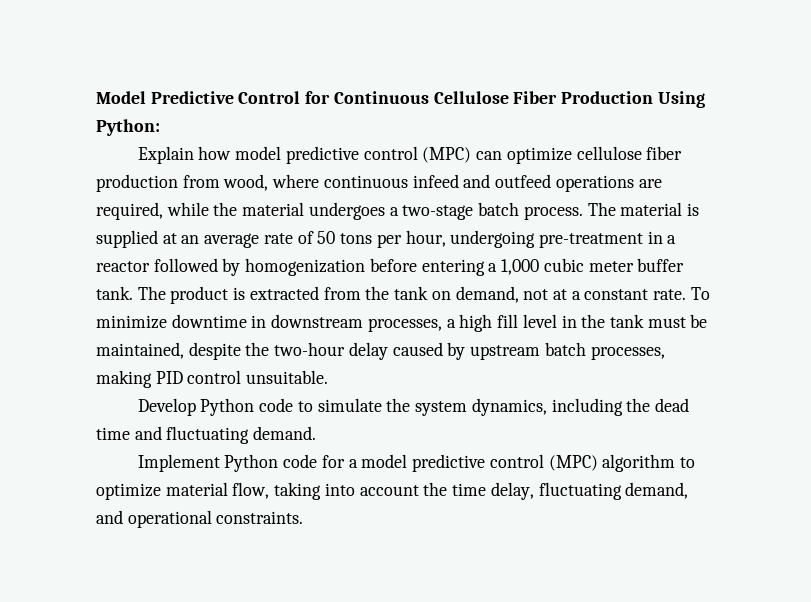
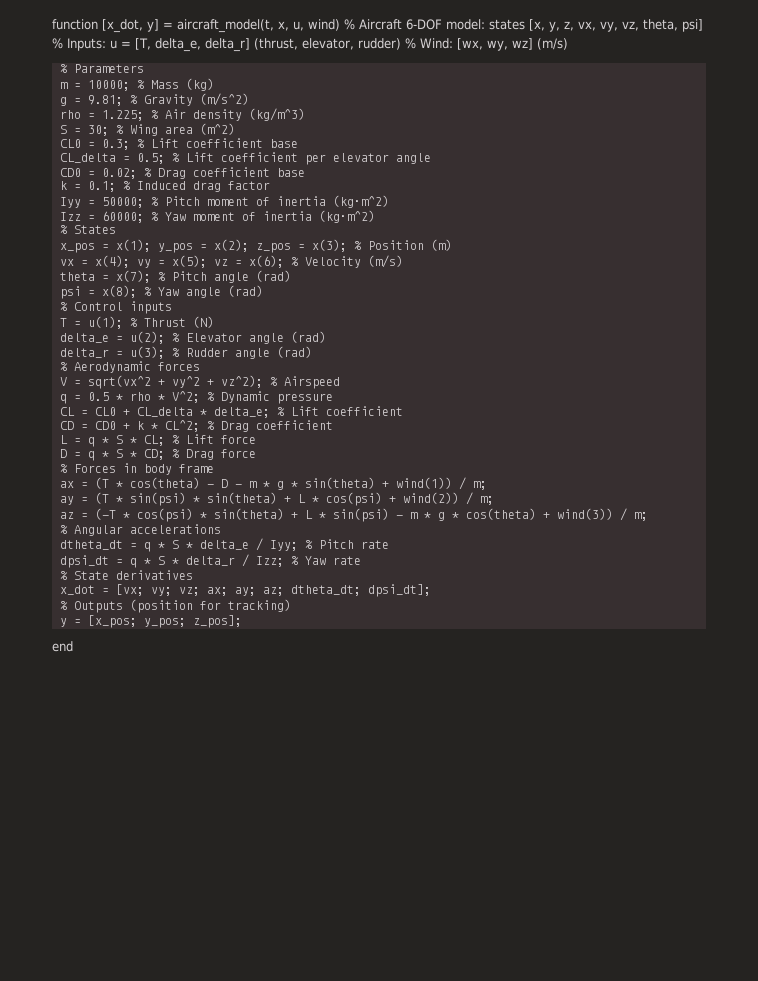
- Model Predictive Control for Continuous Cellulose Fiber Production Using Python:
- Explain how model predictive control (MPC) can optimize cellulose fiber production from wood, where continuous infeed and outfeed operations are required, while the material undergoes a two-stage batch process. The material is supplied at an average rate of 50 tons per hour, undergoing pre-treatment in a reactor followed by homogenization before entering a 1,000 cubic meter buffer tank. The product is extracted from the tank on demand, not at a constant rate. To minimize downtime in downstream processes, a high fill level in the tank must be maintained, despite the two-hour delay caused by upstream batch processes, making PID control unsuitable.
- Develop Python code to simulate the system dynamics, including the dead time and fluctuating demand.
- Implement Python code for a model predictive control (MPC) algorithm to optimize material flow, taking into account the time delay, fluctuating demand, and operational constraints.
+ function [x_dot, y] = aircraft_model(t, x, u, wind) % Aircraft 6-DOF model: states [x, y, z, vx, vy, vz, theta, psi] % Inputs: u = [T, delta_e, delta_r] (thrust, elevator, rudder) % Wind: [wx, wy, wz] (m/s)
+ % Parameters
+ m = 10000; % Mass (kg)
+ g = 9.81; % Gravity (m/s^2)
+ rho = 1.225; % Air density (kg/m^3)
+ S = 30; % Wing area (m^2)
+ CL0 = 0.3; % Lift coefficient base
+ CL_delta = 0.5; % Lift coefficient per elevator angle
+ CD0 = 0.02; % Drag coefficient base
+ k = 0.1; % Induced drag factor
+ Iyy = 50000; % Pitch moment of inertia (kg·m^2)
+ Izz = 60000; % Yaw moment of inertia (kg·m^2)
+ % States
+ x_pos = x(1); y_pos = x(2); z_pos = x(3); % Position (m)
+ vx = x(4); vy = x(5); vz = x(6); % Velocity (m/s)
+ theta = x(7); % Pitch angle (rad)
+ psi = x(8); % Yaw angle (rad)
+ % Control inputs
+ T = u(1); % Thrust (N)
+ delta_e = u(2); % Elevator angle (rad)
+ delta_r = u(3); % Rudder angle (rad)
+ % Aerodynamic forces
+ V = sqrt(vx^2 + vy^2 + vz^2); % Airspeed
+ q = 0.5 * rho * V^2; % Dynamic pressure
+ CL = CL0 + CL_delta * delta_e; % Lift coefficient
+ CD = CD0 + k * CL^2; % Drag coefficient
+ L = q * S * CL; % Lift force
+ D = q * S * CD; % Drag force
+ % Forces in body frame
+ ax = (T * cos(theta) - D - m * g * sin(theta) + wind(1)) / m;
+ ay = (T * sin(psi) * sin(theta) + L * cos(psi) + wind(2)) / m;
+ az = (-T * cos(psi) * sin(theta) + L * sin(psi) - m * g * cos(theta) + wind(3)) / m;
+ % Angular accelerations
+ dtheta_dt = q * S * delta_e / Iyy; % Pitch rate
+ dpsi_dt = q * S * delta_r / Izz; % Yaw rate
+ % State derivatives
+ x_dot = [vx; vy; vz; ax; ay; az; dtheta_dt; dpsi_dt];
+ % Outputs (position for tracking)
+ y = [x_pos; y_pos; z_pos];
+ end

